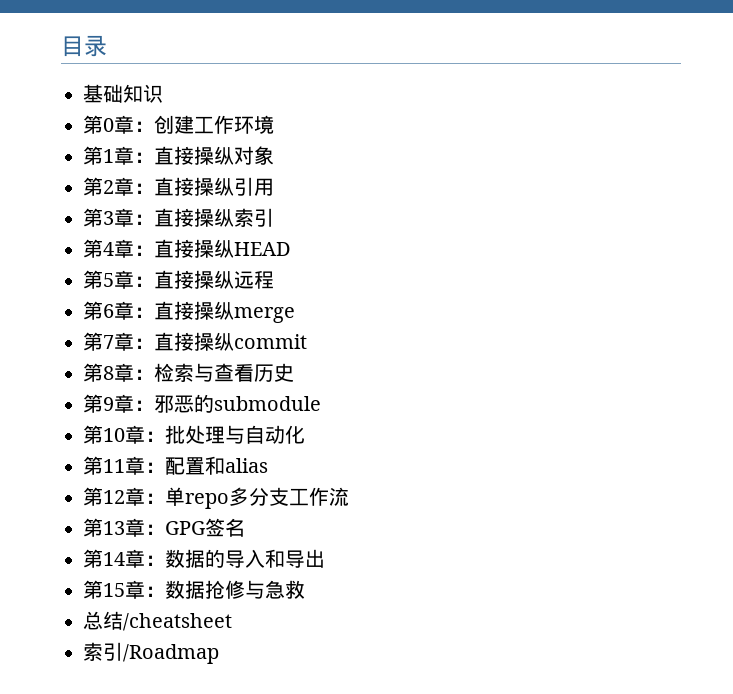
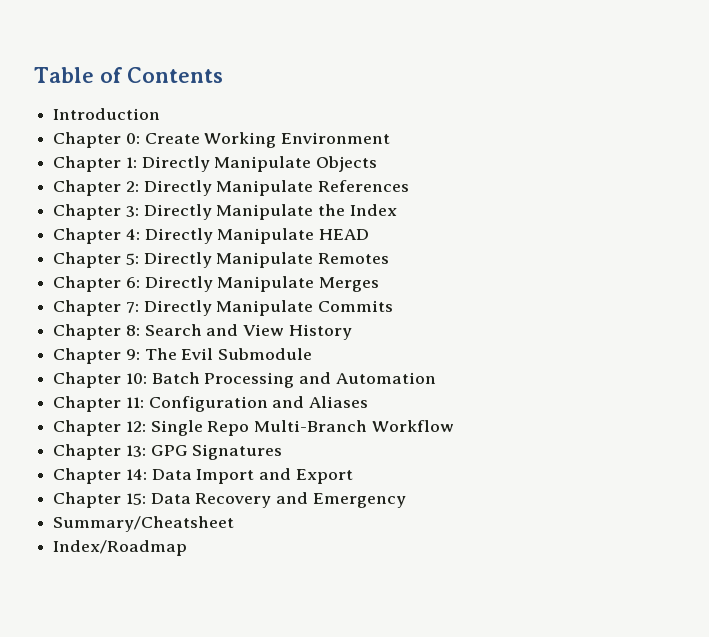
- 目录
- 基础知识
- 第0章：创建工作环境
- 第1章：直接操纵对象
- 第2章：直接操纵引用
- 第3章：直接操纵索引
- 第4章：直接操纵HEAD
- 第5章：直接操纵远程
- 第6章：直接操纵merge
- 第7章：直接操纵commit
- 第8章：检索与查看历史
- 第9章：邪恶的submodule
- 第10章：批处理与自动化
- 第11章：配置和alias
- 第12章：单repo多分支工作流
- 第13章：GPG签名
- 第14章：数据的导入和导出
- 第15章：数据抢修与急救
- 总结/cheatsheet
- 索引/Roadmap
+ Table of Contents
+ Introduction
+ Chapter 0: Create Working Environment
+ Chapter 1: Directly Manipulate Objects
+ Chapter 2: Directly Manipulate References
+ Chapter 3: Directly Manipulate the Index
+ Chapter 4: Directly Manipulate HEAD
+ Chapter 5: Directly Manipulate Remotes
+ Chapter 6: Directly Manipulate Merges
+ Chapter 7: Directly Manipulate Commits
+ Chapter 8: Search and View History
+ Chapter 9: The Evil Submodule
+ Chapter 10: Batch Processing and Automation
+ Chapter 11: Configuration and Aliases
+ Chapter 12: Single Repo Multi-Branch Workflow
+ Chapter 13: GPG Signatures
+ Chapter 14: Data Import and Export
+ Chapter 15: Data Recovery and Emergency
+ Summary/Cheatsheet
+ Index/Roadmap

